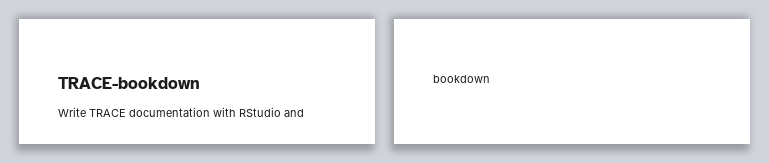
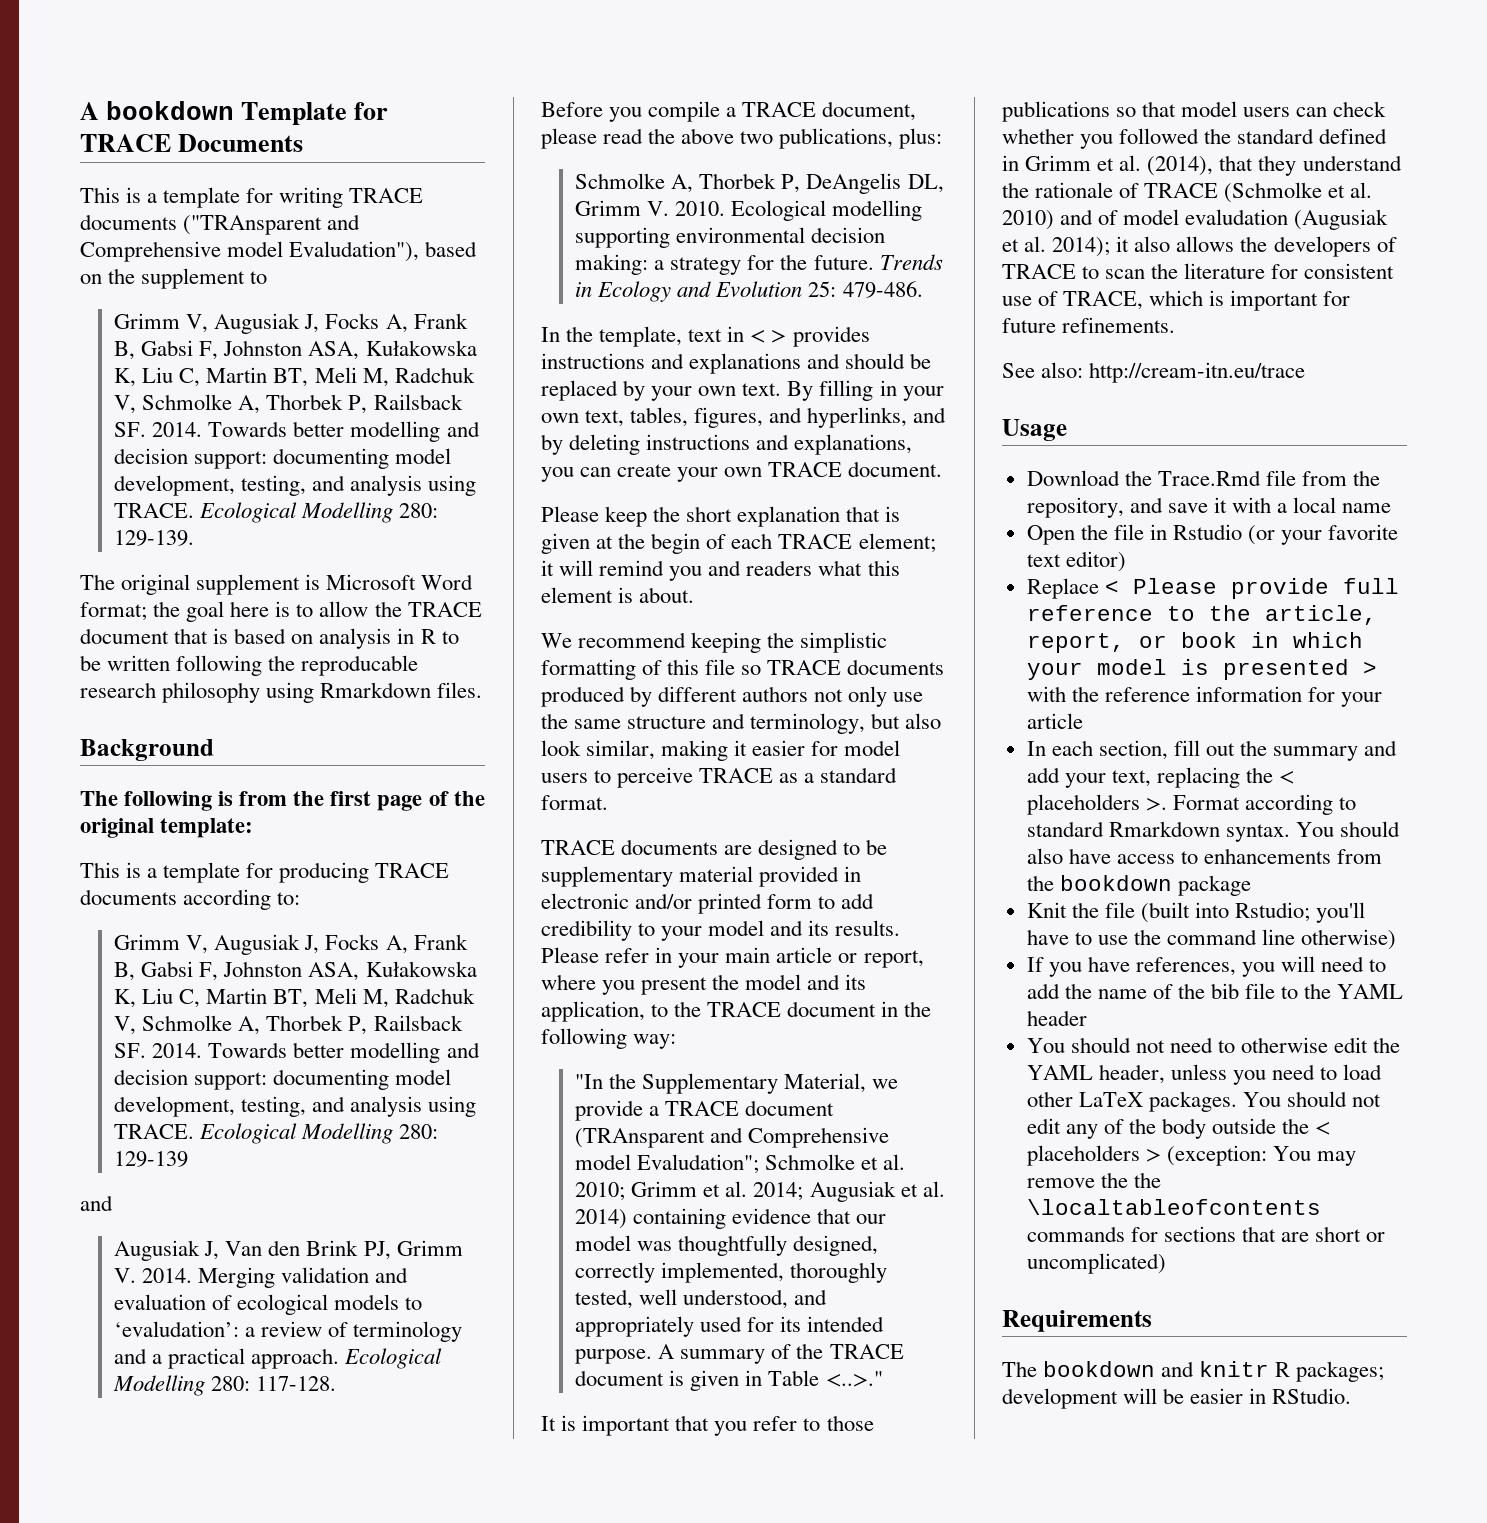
- TRACE-bookdown
- Write TRACE documentation with RStudio and bookdown
+ A bookdown Template for TRACE Documents
+ This is a template for writing TRACE documents ("TRAnsparent and Comprehensive model Evaludation"), based on the supplement to
+ Grimm V, Augusiak J, Focks A, Frank B, Gabsi F, Johnston ASA, Kułakowska K, Liu C, Martin BT, Meli M, Radchuk V, Schmolke A, Thorbek P, Railsback SF. 2014. Towards better modelling and decision support: documenting model development, testing, and analysis using TRACE. Ecological Modelling 280: 129-139.
+ The original supplement is Microsoft Word format; the goal here is to allow the TRACE document that is based on analysis in R to be written following the reproducable research philosophy using Rmarkdown files.
+ Background
+ The following is from the first page of the original template:
+ This is a template for producing TRACE documents according to:
+ Grimm V, Augusiak J, Focks A, Frank B, Gabsi F, Johnston ASA, Kułakowska K, Liu C, Martin BT, Meli M, Radchuk V, Schmolke A, Thorbek P, Railsback SF. 2014. Towards better modelling and decision support: documenting model development, testing, and analysis using TRACE. Ecological Modelling 280: 129-139
+ and
+ Augusiak J, Van den Brink PJ, Grimm V. 2014. Merging validation and evaluation of ecological models to ‘evaludation’: a review of terminology and a practical approach. Ecological Modelling 280: 117-128.
+ Before you compile a TRACE document, please read the above two publications, plus:
+ Schmolke A, Thorbek P, DeAngelis DL, Grimm V. 2010. Ecological modelling supporting environmental decision making: a strategy for the future. Trends in Ecology and Evolution 25: 479-486.
+ In the template, text in < > provides instructions and explanations and should be replaced by your own text. By filling in your own text, tables, figures, and hyperlinks, and by deleting instructions and explanations, you can create your own TRACE document.
+ Please keep the short explanation that is given at the begin of each TRACE element; it will remind you and readers what this element is about.
+ We recommend keeping the simplistic formatting of this file so TRACE documents produced by different authors not only use the same structure and terminology, but also look similar, making it easier for model users to perceive TRACE as a standard format.
+ TRACE documents are designed to be supplementary material provided in electronic and/or printed form to add credibility to your model and its results. Please refer in your main article or report, where you present the model and its application, to the TRACE document in the following way:
+ "In the Supplementary Material, we provide a TRACE document (TRAnsparent and Comprehensive model Evaludation"; Schmolke et al. 2010; Grimm et al. 2014; Augusiak et al. 2014) containing evidence that our model was thoughtfully designed, correctly implemented, thoroughly tested, well understood, and appropriately used for its intended purpose. A summary of the TRACE document is given in Table <..>."
+ It is important that you refer to those publications so that model users can check whether you followed the standard defined in Grimm et al. (2014), that they understand the rationale of TRACE (Schmolke et al. 2010) and of model evaludation (Augusiak et al. 2014); it also allows the developers of TRACE to scan the literature for consistent use of TRACE, which is important for future refinements.
+ See also: http://cream-itn.eu/trace
+ Usage
+ Download the Trace.Rmd file from the repository, and save it with a local name
+ Open the file in Rstudio (or your favorite text editor)
+ Replace < Please provide full reference to the article, report, or book in which your model is presented > with the reference information for your article
+ In each section, fill out the summary and add your text, replacing the < placeholders >. Format according to standard Rmarkdown syntax. You should also have access to enhancements from the bookdown package
+ Knit the file (built into Rstudio; you'll have to use the command line otherwise)
+ If you have references, you will need to add the name of the bib file to the YAML header
+ You should not need to otherwise edit the YAML header, unless you need to load other LaTeX packages. You should not edit any of the body outside the < placeholders > (exception: You may remove the the \localtableofcontents commands for sections that are short or uncomplicated)
+ Requirements
+ The bookdown and knitr R packages; development will be easier in RStudio.

